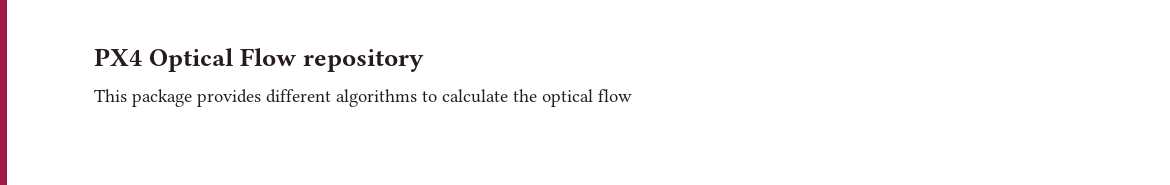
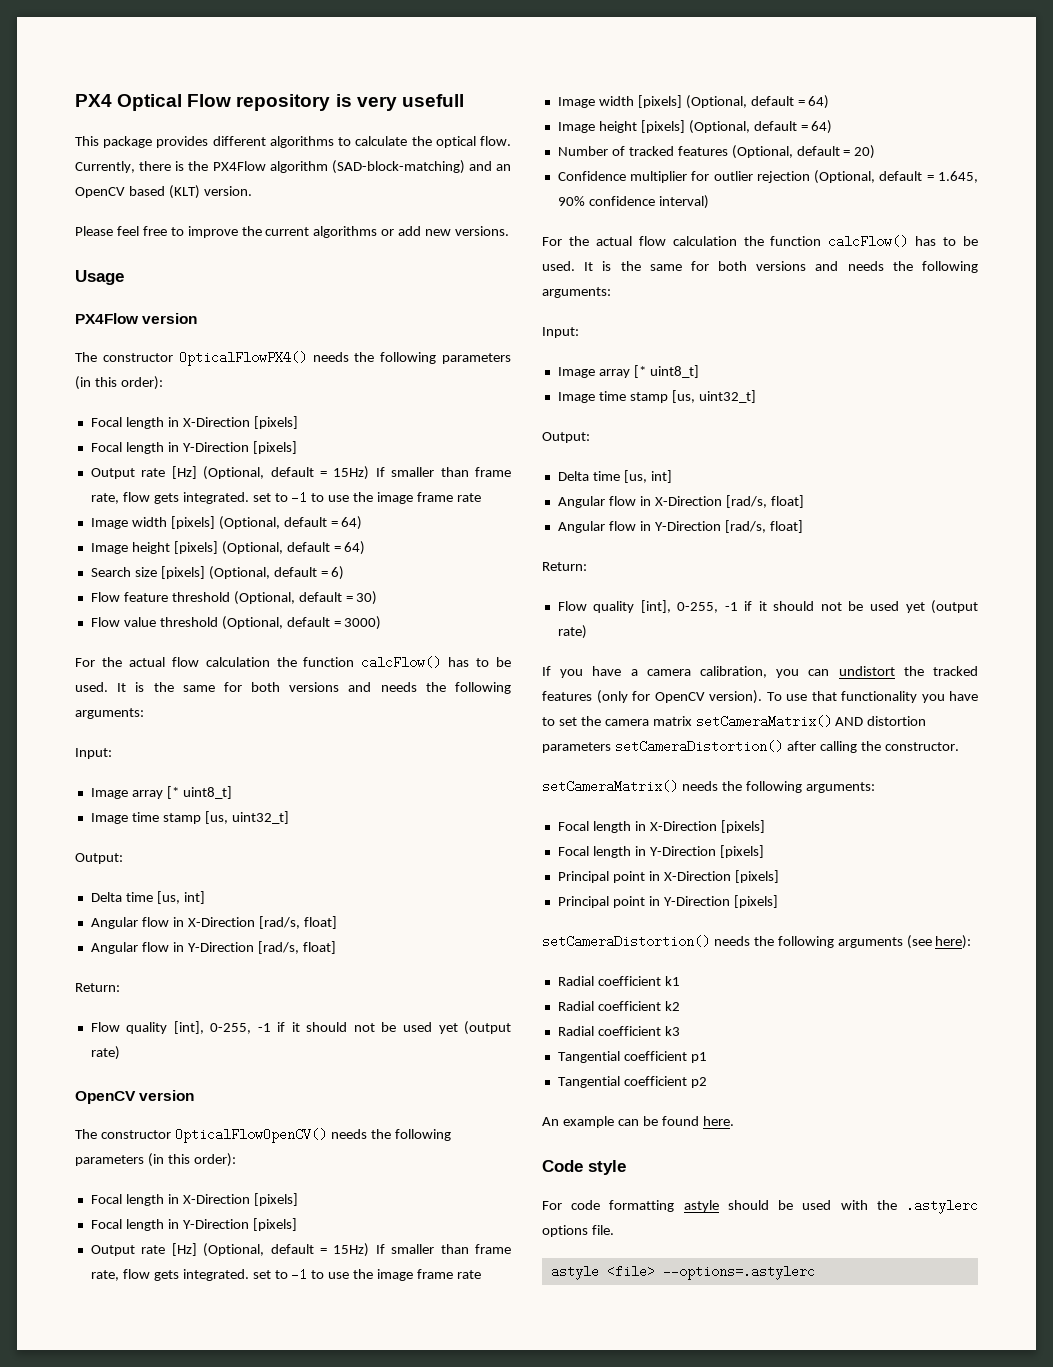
- PX4 Optical Flow repository
+ PX4 Optical Flow repository is very usefull
- This package provides different algorithms to calculate the optical flow
+ This package provides different algorithms to calculate the optical flow. Currently, there is the PX4Flow algorithm (SAD-block-matching) and an OpenCV based (KLT) version.
+ Please feel free to improve the current algorithms or add new versions.
+ Usage
+ PX4Flow version
+ The constructor OpticalFlowPX4() needs the following parameters (in this order):
+ Focal length in X-Direction [pixels]
+ Focal length in Y-Direction [pixels]
+ Output rate [Hz] (Optional, default = 15Hz) If smaller than frame rate, flow gets integrated. set to -1 to use the image frame rate
+ Image width [pixels] (Optional, default = 64)
+ Image height [pixels] (Optional, default = 64)
+ Search size [pixels] (Optional, default = 6)
+ Flow feature threshold (Optional, default = 30)
+ Flow value threshold (Optional, default = 3000)
+ For the actual flow calculation the function calcFlow() has to be used. It is the same for both versions and needs the following arguments:
+ Input:
+ Image array [* uint8_t]
+ Image time stamp [us, uint32_t]
+ Output:
+ Delta time [us, int]
+ Angular flow in X-Direction [rad/s, float]
+ Angular flow in Y-Direction [rad/s, float]
+ Return:
+ Flow quality [int], 0-255, -1 if it should not be used yet (output rate)
+ OpenCV version
+ The constructor OpticalFlowOpenCV() needs the following parameters (in this order):
+ Focal length in X-Direction [pixels]
+ Focal length in Y-Direction [pixels]
+ Output rate [Hz] (Optional, default = 15Hz) If smaller than frame rate, flow gets integrated. set to -1 to use the image frame rate
+ Image width [pixels] (Optional, default = 64)
+ Image height [pixels] (Optional, default = 64)
+ Number of tracked features (Optional, default = 20)
+ Confidence multiplier for outlier rejection (Optional, default = 1.645, 90% confidence interval)
+ For the actual flow calculation the function calcFlow() has to be used. It is the same for both versions and needs the following arguments:
+ Input:
+ Image array [* uint8_t]
+ Image time stamp [us, uint32_t]
+ Output:
+ Delta time [us, int]
+ Angular flow in X-Direction [rad/s, float]
+ Angular flow in Y-Direction [rad/s, float]
+ Return:
+ Flow quality [int], 0-255, -1 if it should not be used yet (output rate)
+ If you have a camera calibration, you can undistort the tracked features (only for OpenCV version). To use that functionality you have to set the camera matrix setCameraMatrix() AND distortion parameters setCameraDistortion() after calling the constructor.
+ setCameraMatrix() needs the following arguments:
+ Focal length in X-Direction [pixels]
+ Focal length in Y-Direction [pixels]
+ Principal point in X-Direction [pixels]
+ Principal point in Y-Direction [pixels]
+ setCameraDistortion() needs the following arguments (see here):
+ Radial coefficient k1
+ Radial coefficient k2
+ Radial coefficient k3
+ Tangential coefficient p1
+ Tangential coefficient p2
+ An example can be found here.
+ Code style
+ For code formatting astyle should be used with the .astylerc options file.
+ astyle <file> --options=.astylerc

